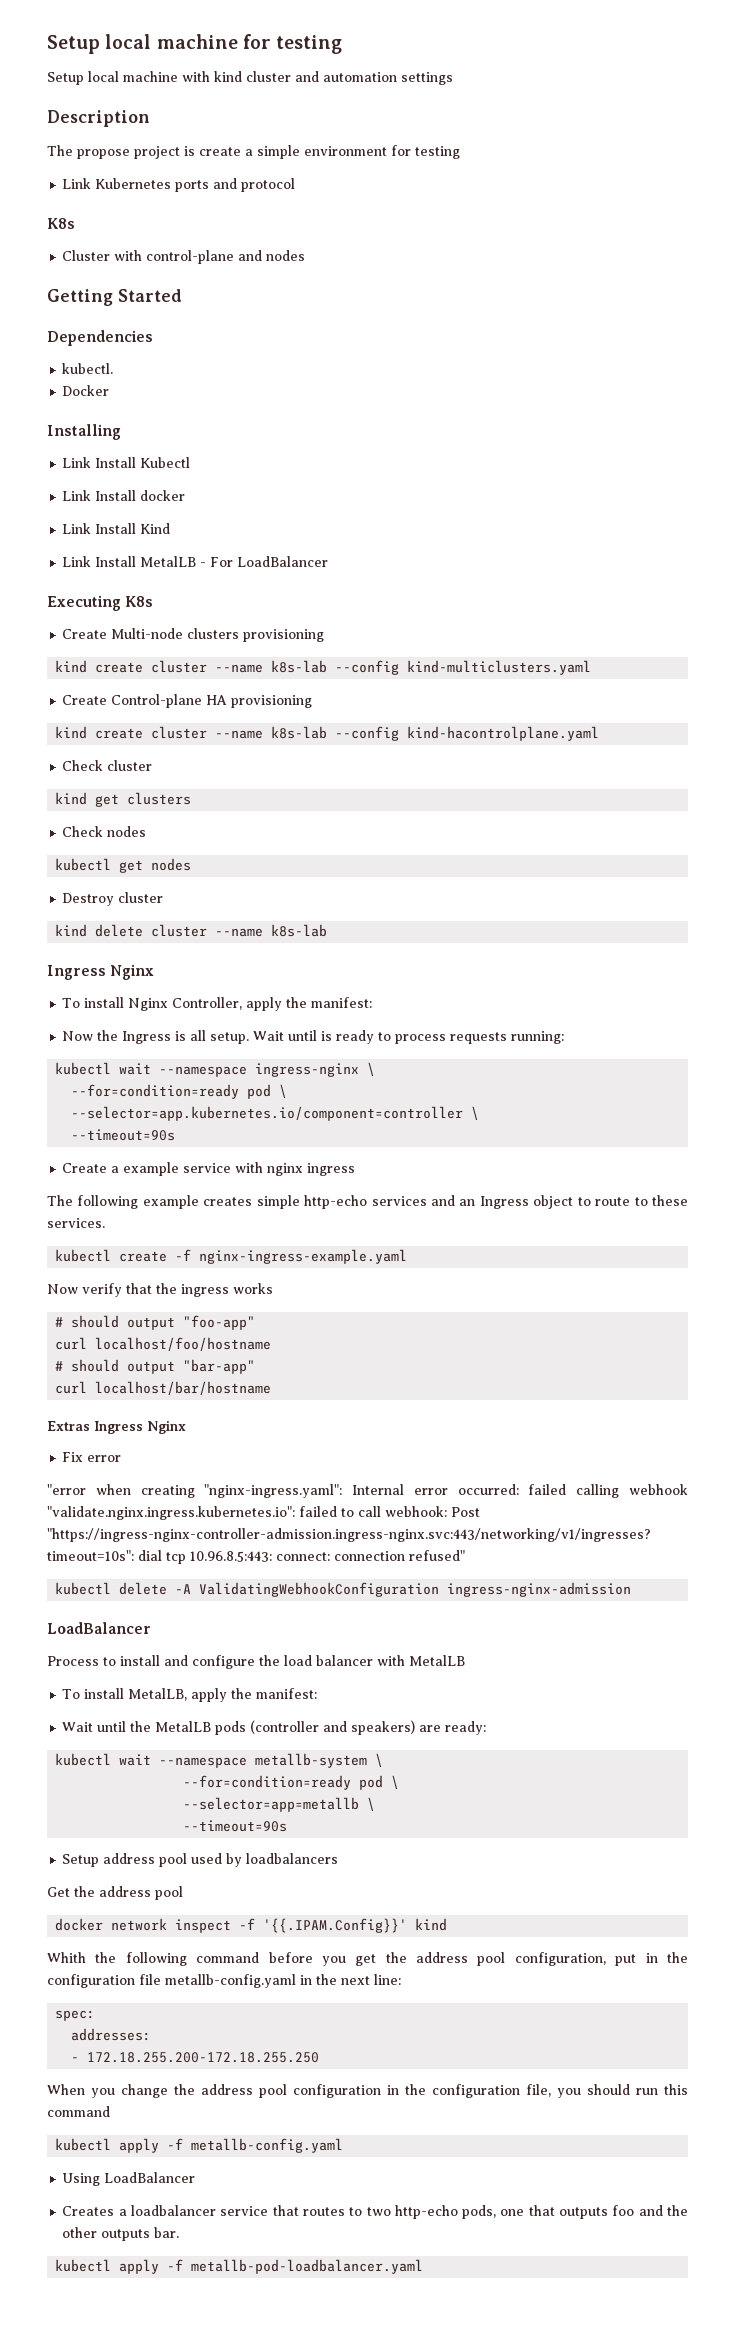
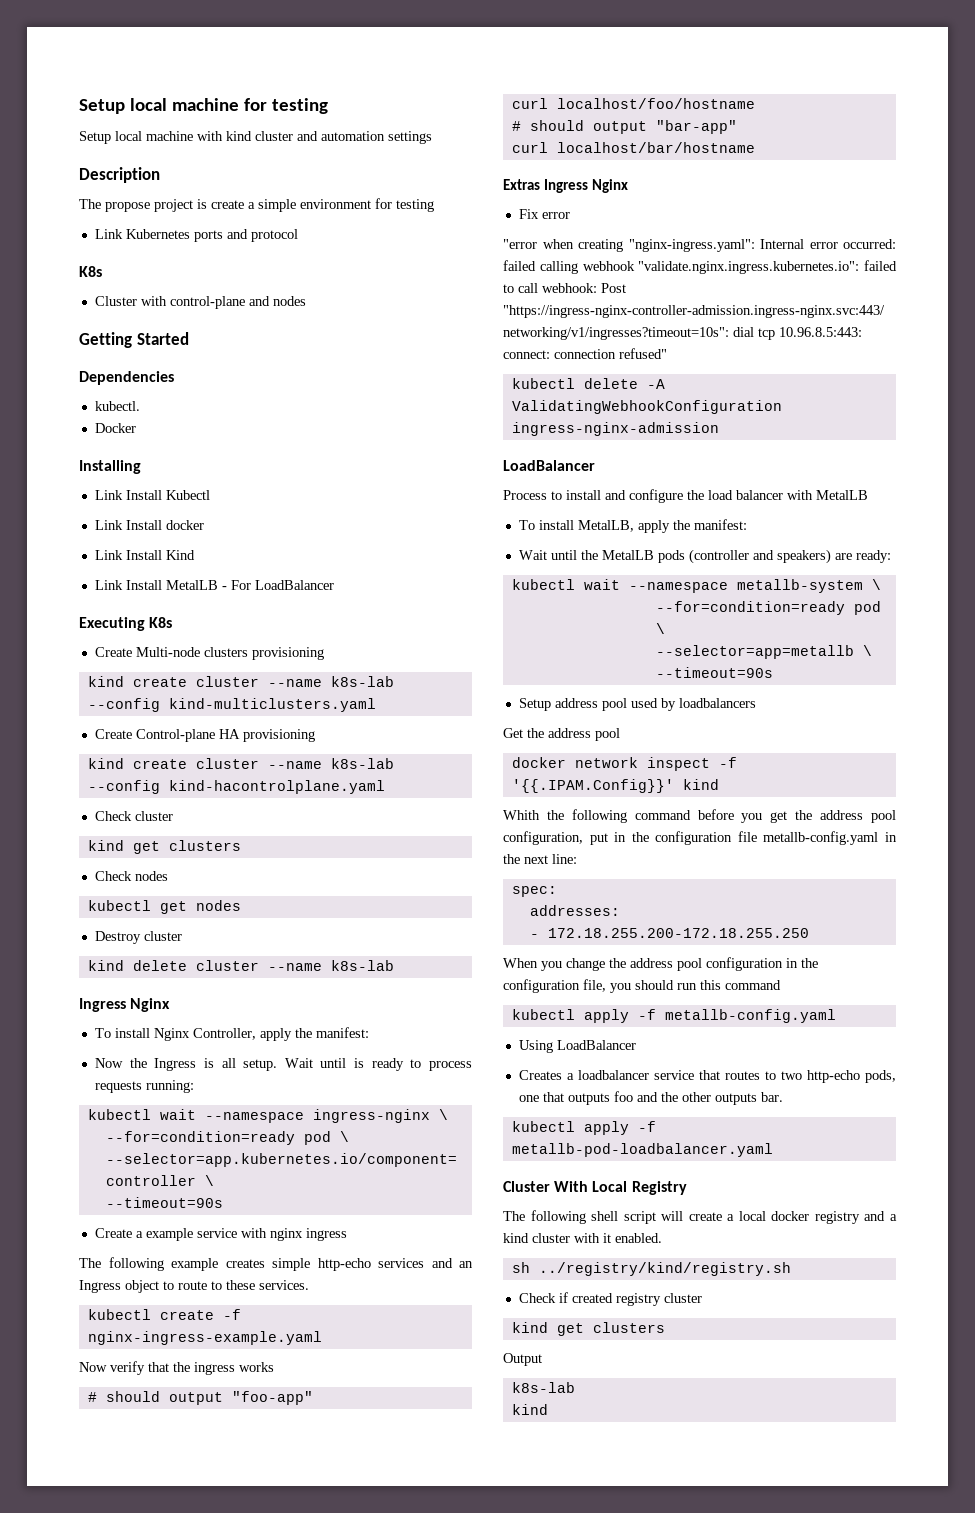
+ Cluster With Local Registry
+ The following shell script will create a local docker registry and a kind cluster with it enabled.
+ sh ../registry/kind/registry.sh
+ Check if created registry cluster
+ kind get clusters
+ Output
+ k8s-lab
+ kind

